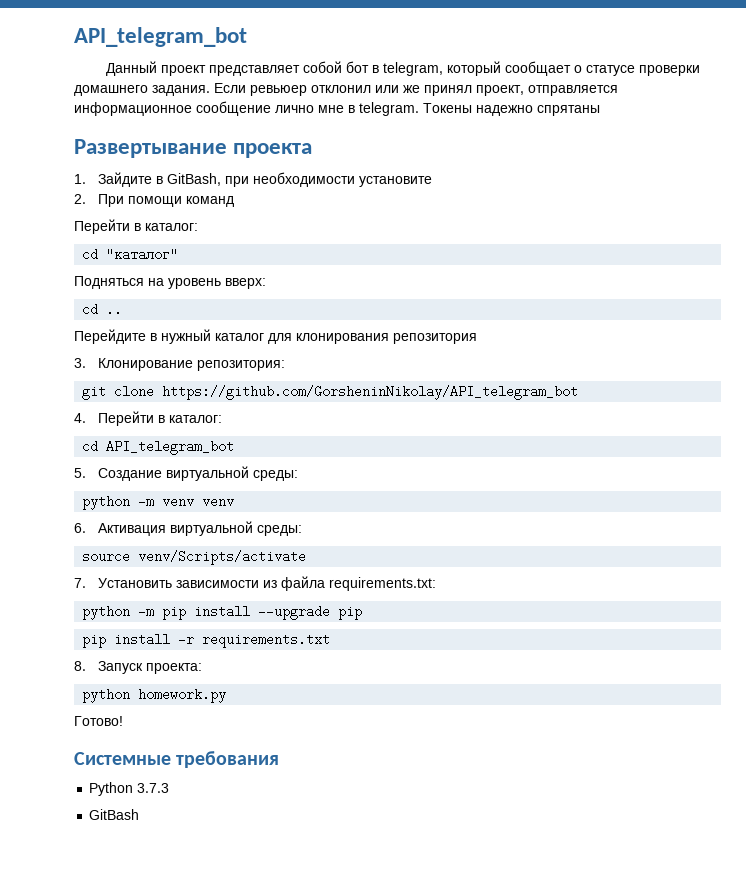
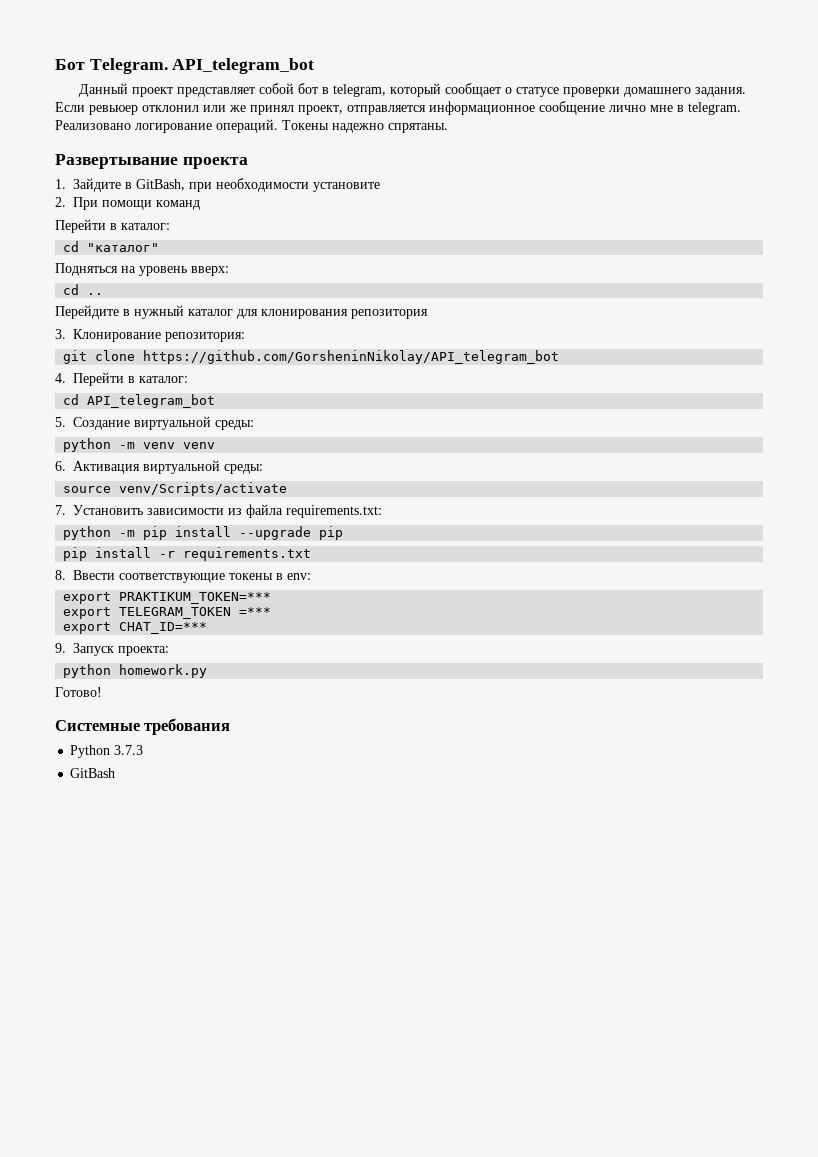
+ Бот Telegram.
+ Реализовано логирование операций.
- Токены надежно спрятаны
+ Токены надежно спрятаны.
- 8. Запуск проекта:
+ 8. Ввести соответствующие токены в env:
+ export PRAKTIKUM_TOKEN=***
+ export TELEGRAM_TOKEN =***
+ export CHAT_ID=***
+ 9. Запуск проекта:

